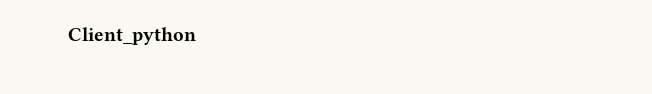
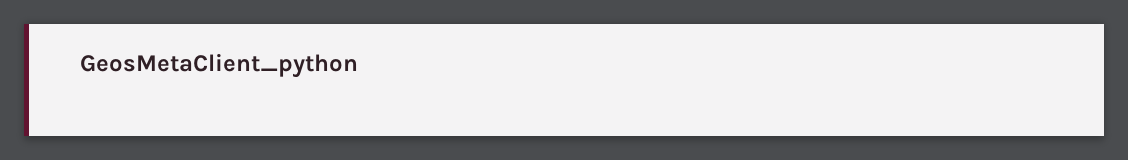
- Client_python
+ GeosMetaClient_python

